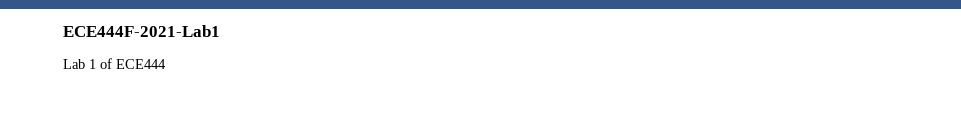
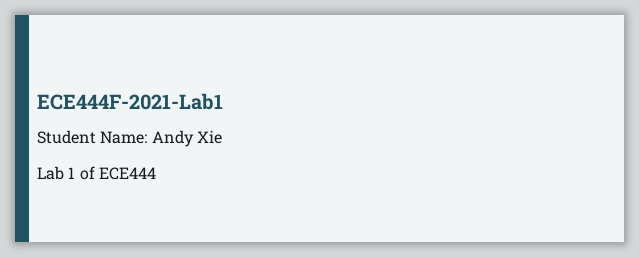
+ Student Name: Andy Xie

